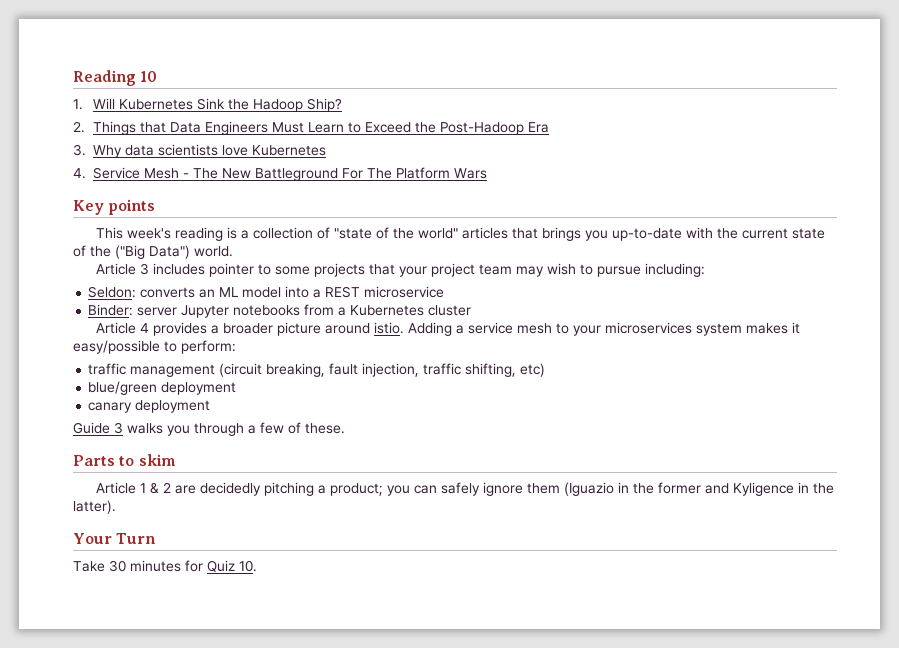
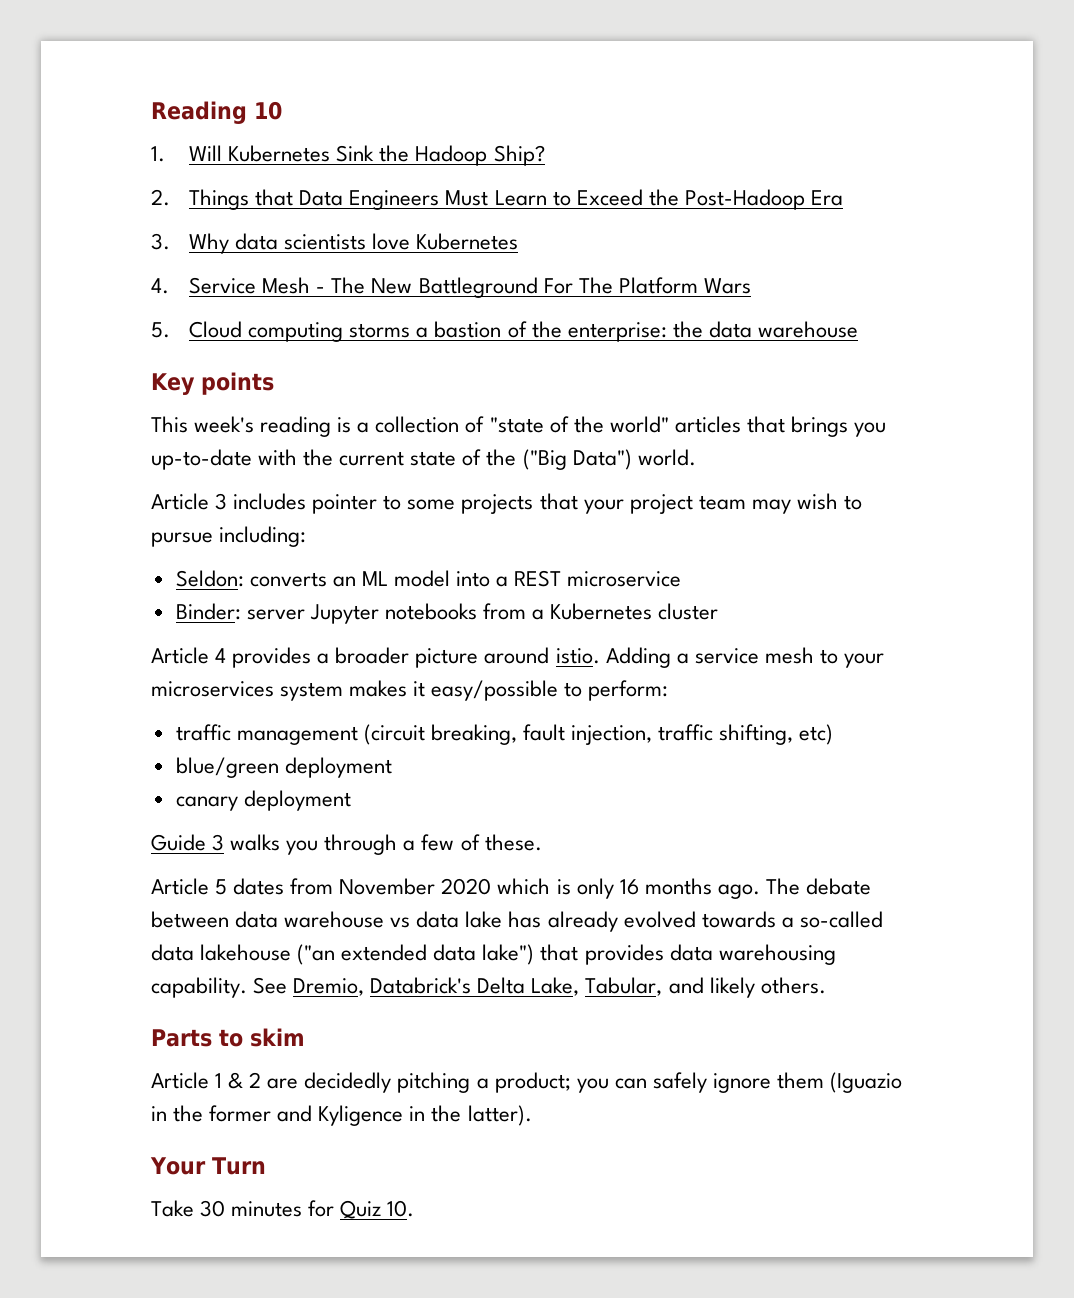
+ 5. Cloud computing storms a bastion of the enterprise: the data warehouse
+ Article 5 dates from November 2020 which is only 16 months ago. The debate between data warehouse vs data lake has already evolved towards a so-called data lakehouse ("an extended data lake") that provides data warehousing capability. See Dremio, Databrick's Delta Lake, Tabular, and likely others.

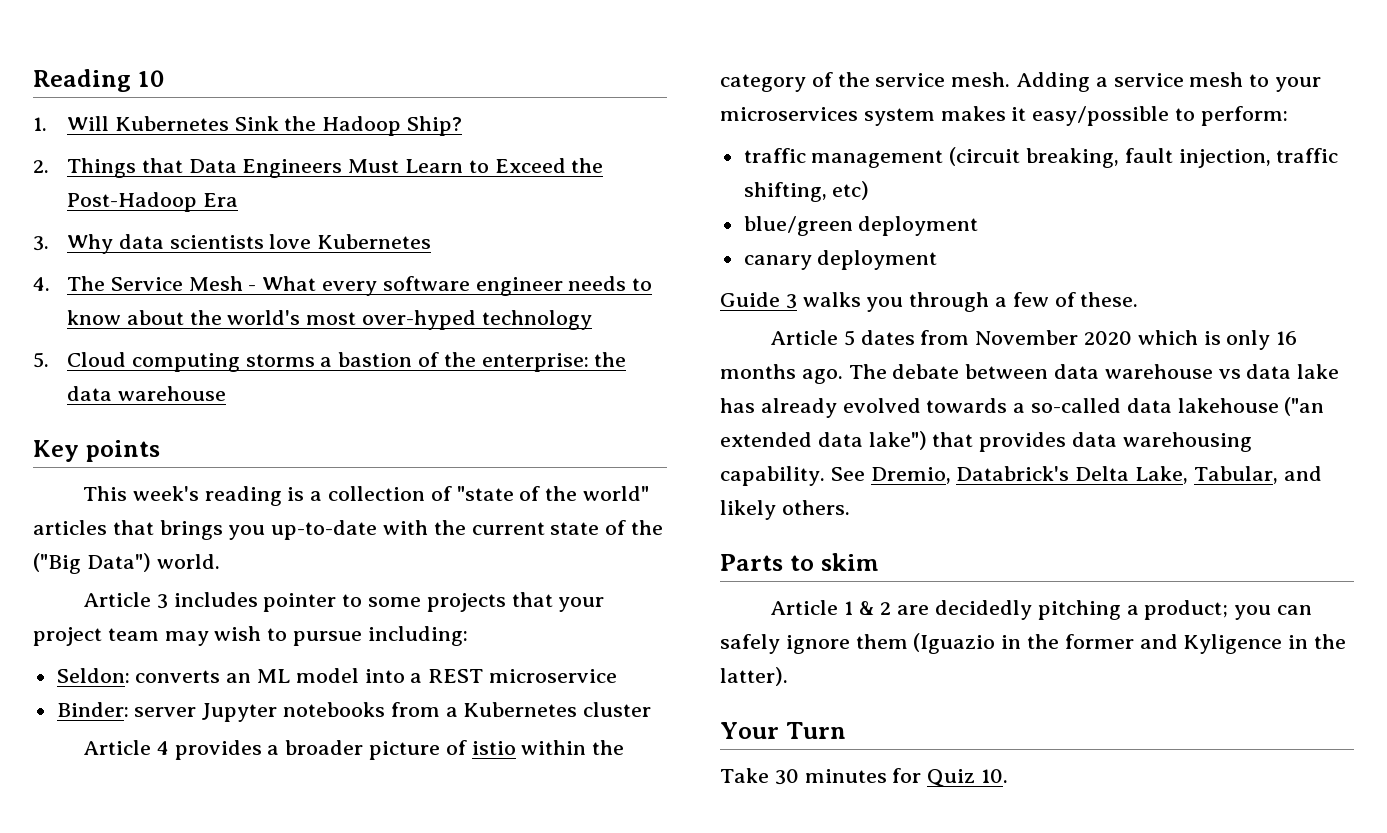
- 4. Service Mesh - The New Battleground For The Platform Wars
+ 4. The Service Mesh - What every software engineer needs to know about the world's most over-hyped technology
- Article 4 provides a broader picture around istio.
+ Article 4 provides a broader picture of istio within the category of the service mesh.

